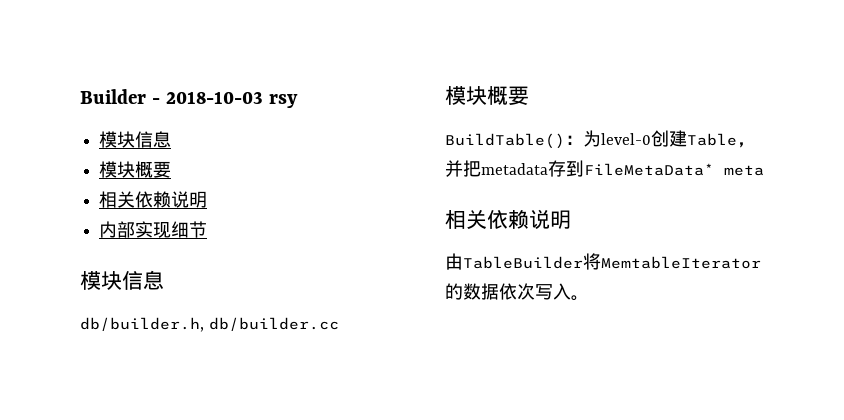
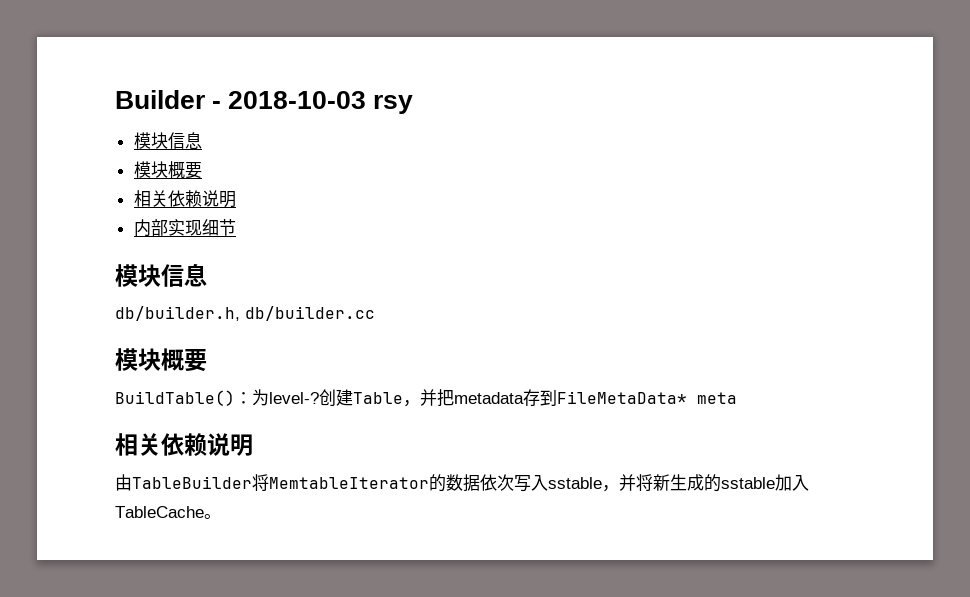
- BuildTable()：为level-0创建Table，并把metadata存到FileMetaData* meta
+ BuildTable()：为level-?创建Table，并把metadata存到FileMetaData* meta
- 由TableBuilder将MemtableIterator的数据依次写入。
+ 由TableBuilder将MemtableIterator的数据依次写入sstable，并将新生成的sstable加入TableCache。

